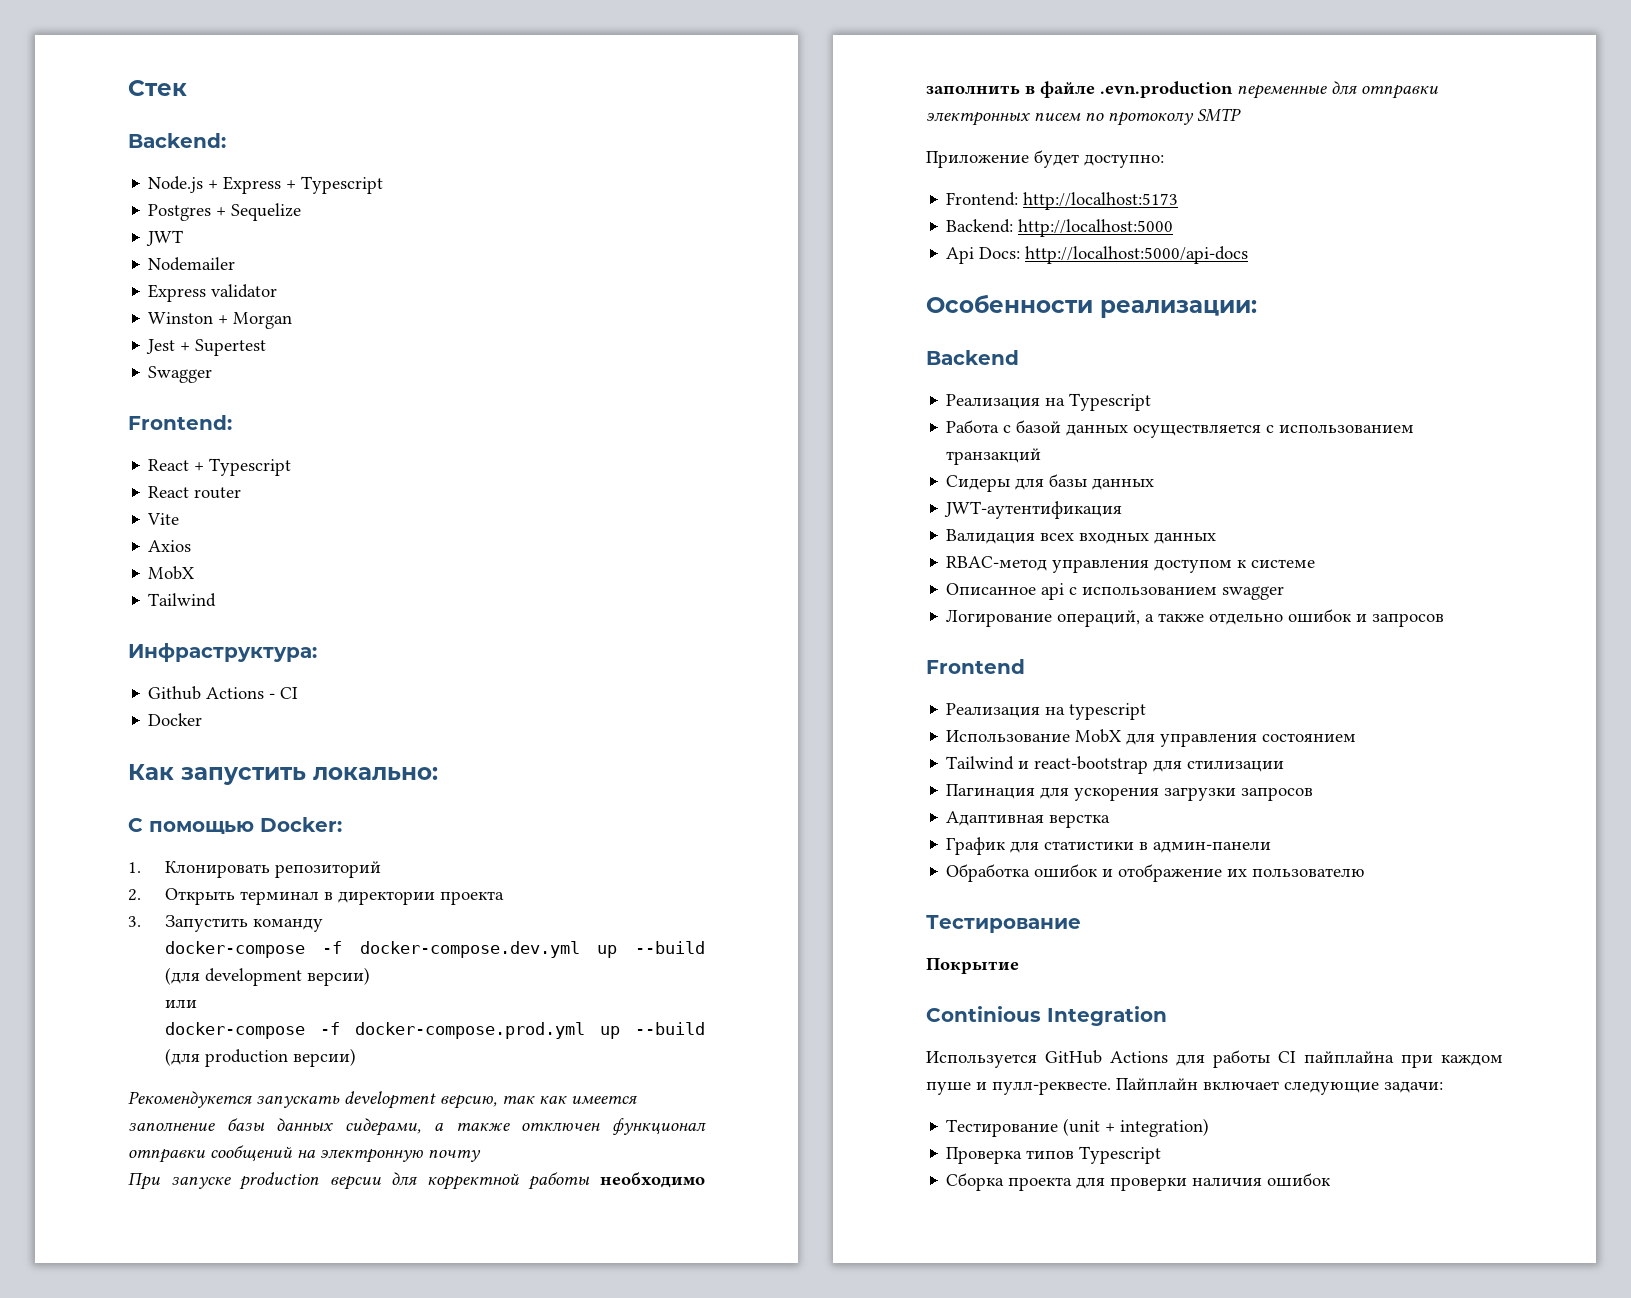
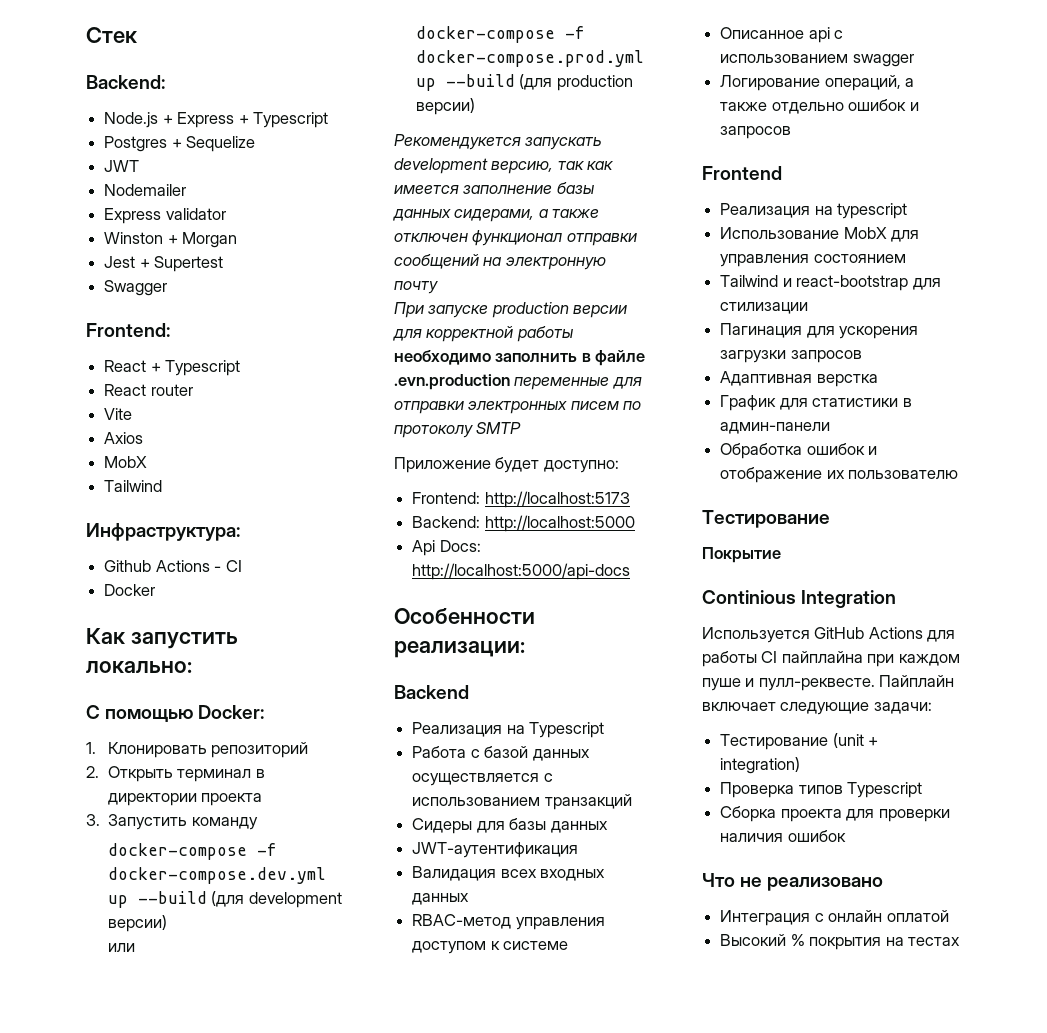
+ Что не реализовано
+ Интеграция с онлайн оплатой
+ Высокий % покрытия на тестах

